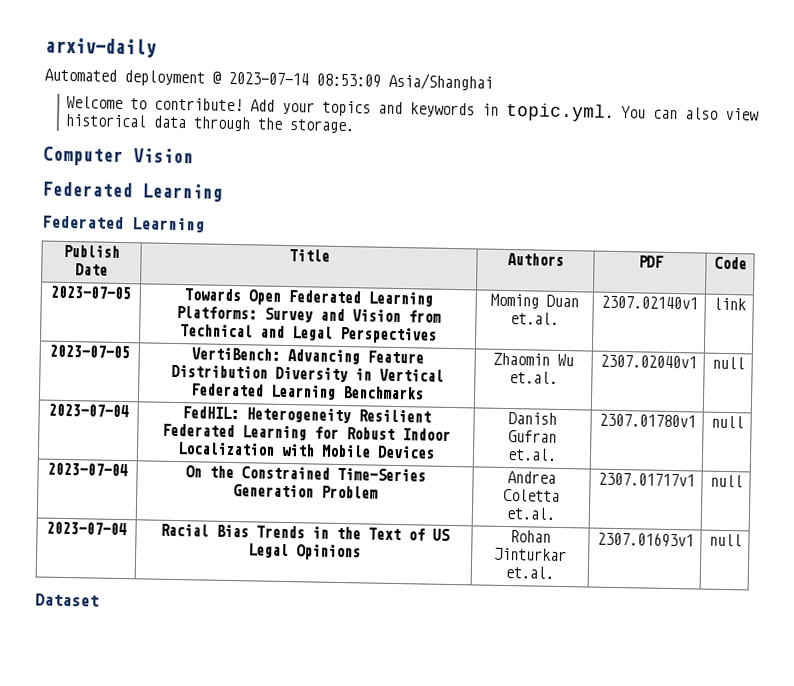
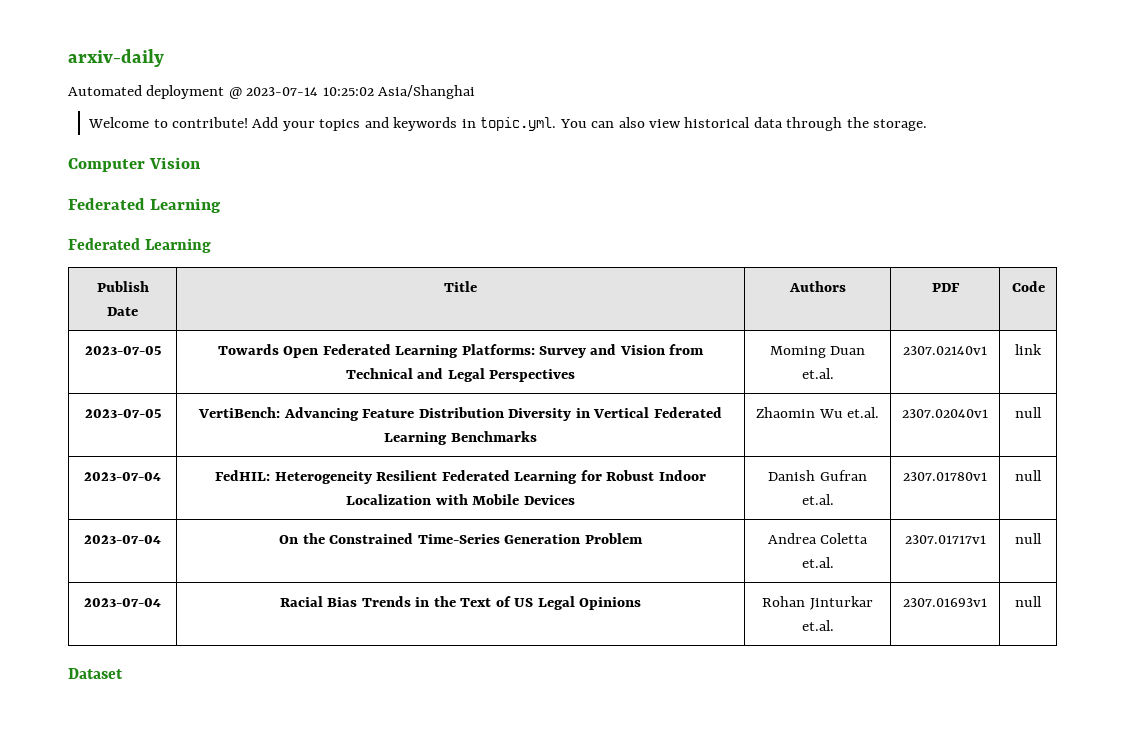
- Automated deployment @ 2023-07-14 08:53:09 Asia/Shanghai
+ Automated deployment @ 2023-07-14 10:25:02 Asia/Shanghai

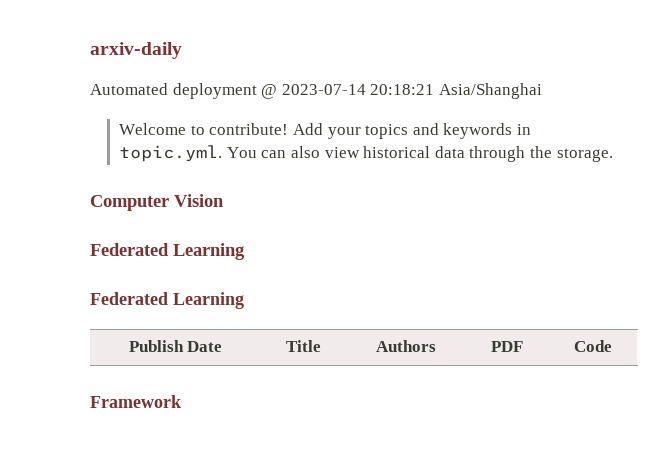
- Automated deployment @ 2023-07-14 10:25:02 Asia/Shanghai
+ Automated deployment @ 2023-07-14 20:18:21 Asia/Shanghai
- 2023-07-05 | Towards Open Federated Learning Platforms: Survey and Vision from Technical and Legal Perspectives | Moming Duan et.al. | 2307.02140v1 | link
- 2023-07-05 | VertiBench: Advancing Feature Distribution Diversity in Vertical Federated Learning Benchmarks | Zhaomin Wu et.al. | 2307.02040v1 | null
- 2023-07-04 | FedHIL: Heterogeneity Resilient Federated Learning for Robust Indoor Localization with Mobile Devices | Danish Gufran et.al. | 2307.01780v1 | null
- 2023-07-04 | On the Constrained Time-Series Generation Problem | Andrea Coletta et.al. | 2307.01717v1 | null
- 2023-07-04 | Racial Bias Trends in the Text of US Legal Opinions | Rohan Jinturkar et.al. | 2307.01693v1 | null
- Dataset
+ Framework

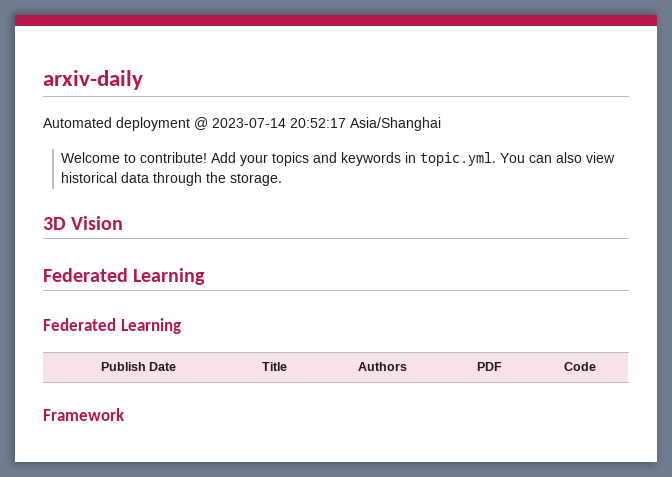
- Automated deployment @ 2023-07-14 20:18:21 Asia/Shanghai
+ Automated deployment @ 2023-07-14 20:52:17 Asia/Shanghai
- Computer Vision
+ 3D Vision

